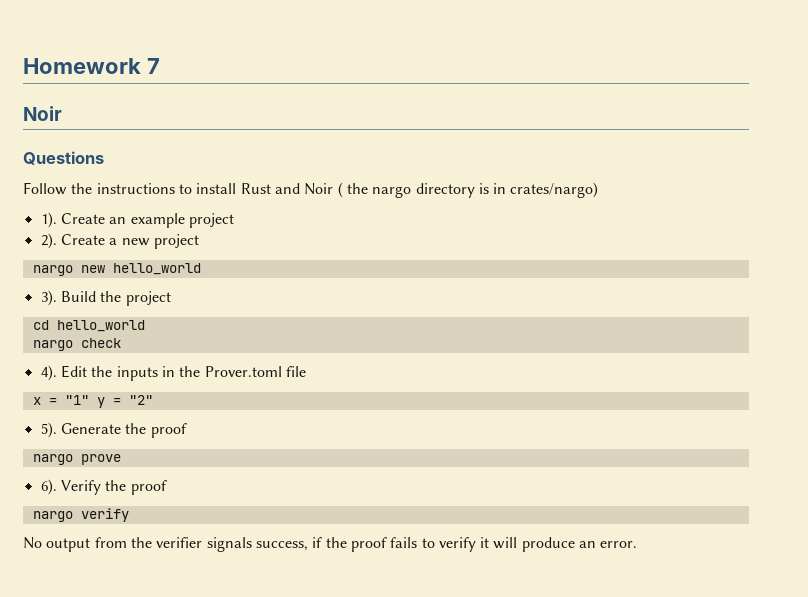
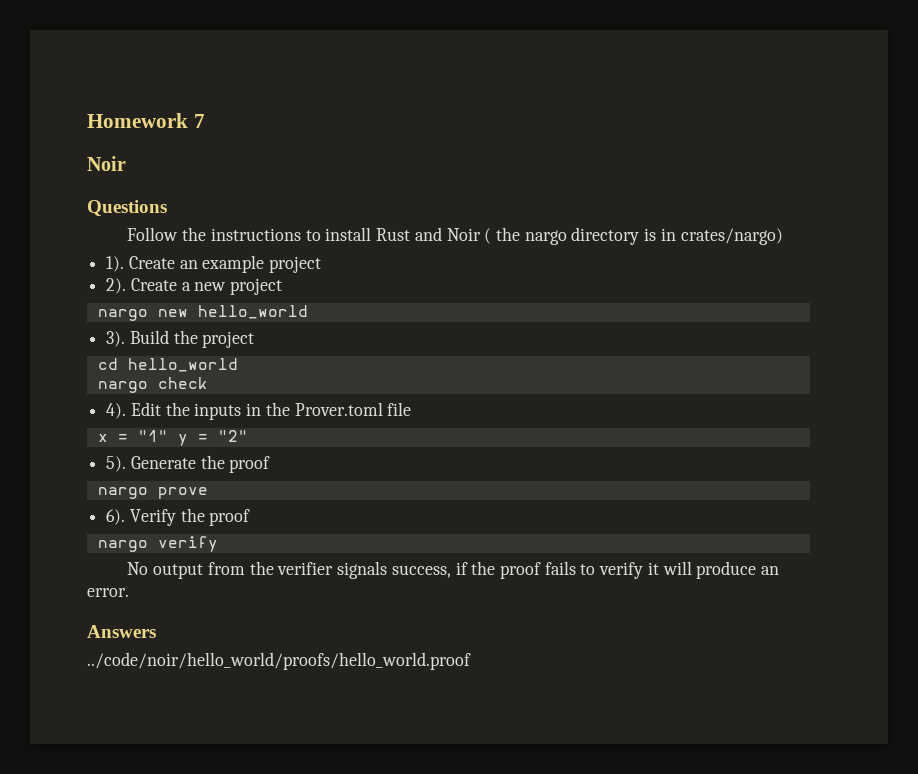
+ Answers
+ ../code/noir/hello_world/proofs/hello_world.proof

